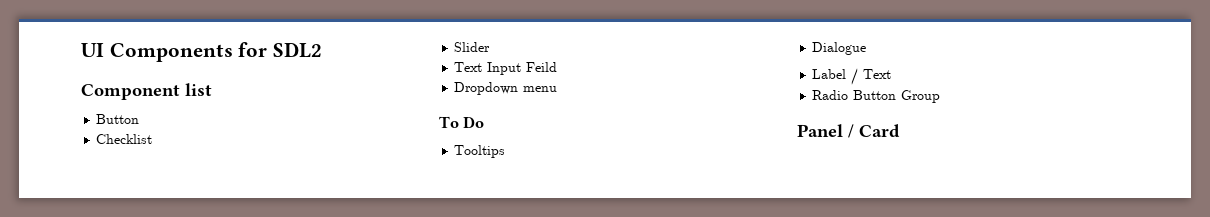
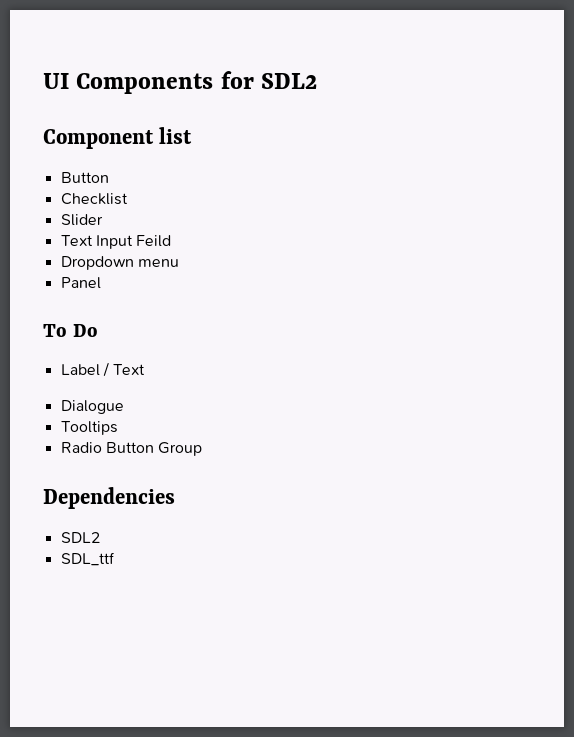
+ Panel
- Tooltips
- Dialogue
+ Dialogue
+ Tooltips
- Panel / Card
+ Dependencies
+ SDL2
+ SDL_ttf

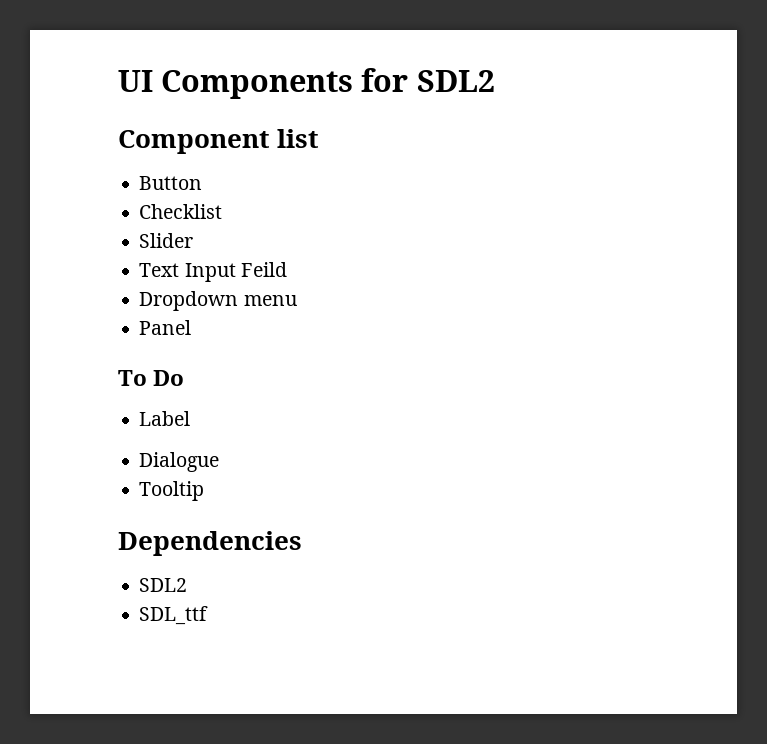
- Label / Text
+ Label
- Tooltips
- Radio Button Group
+ Tooltip

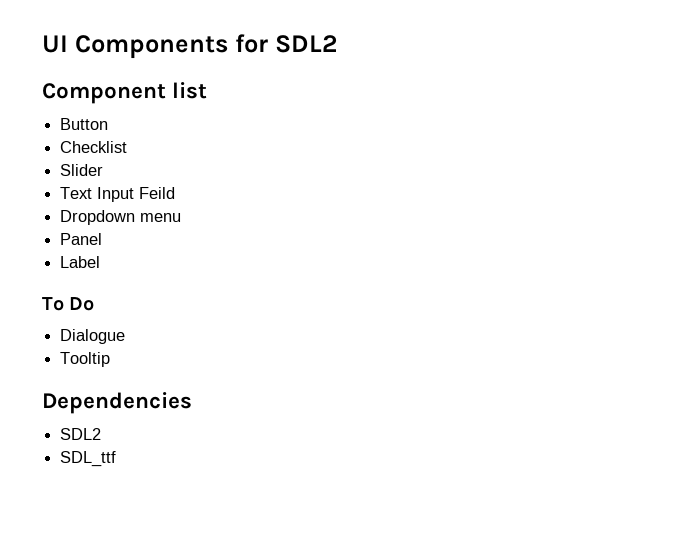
+ Label
- Label

